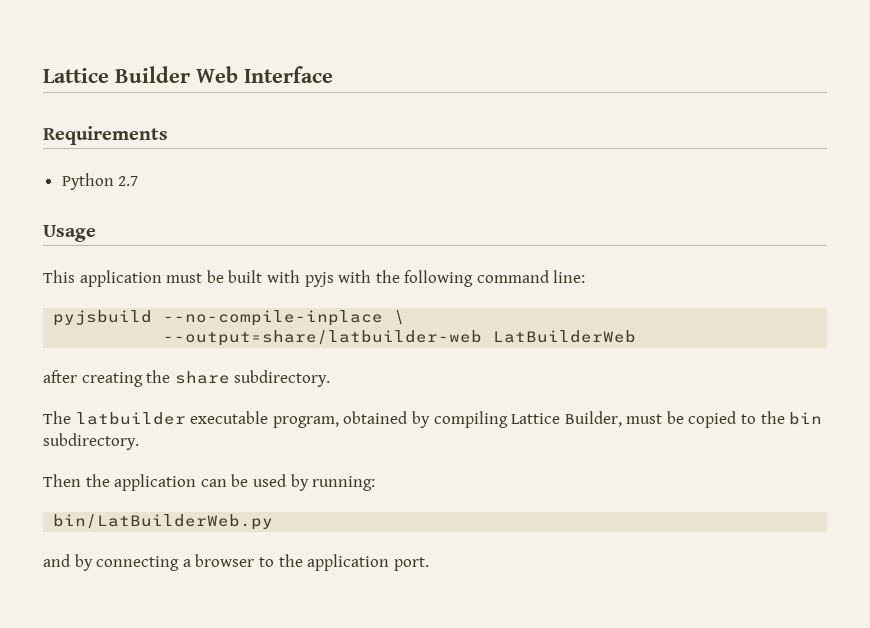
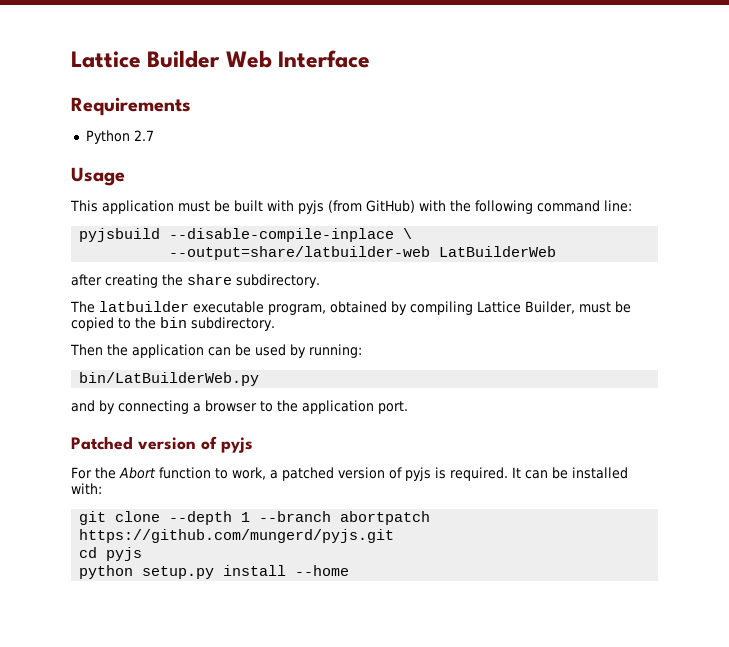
- This application must be built with pyjs with the following command line:
+ This application must be built with pyjs (from GitHub) with the following command line:
- pyjsbuild --no-compile-inplace \
+ pyjsbuild --disable-compile-inplace \
+ Patched version of pyjs
+ For the Abort function to work, a patched version of pyjs is required. It can be installed with:
+ git clone --depth 1 --branch abortpatch https://github.com/mungerd/pyjs.git
+ cd pyjs
+ python setup.py install --home

